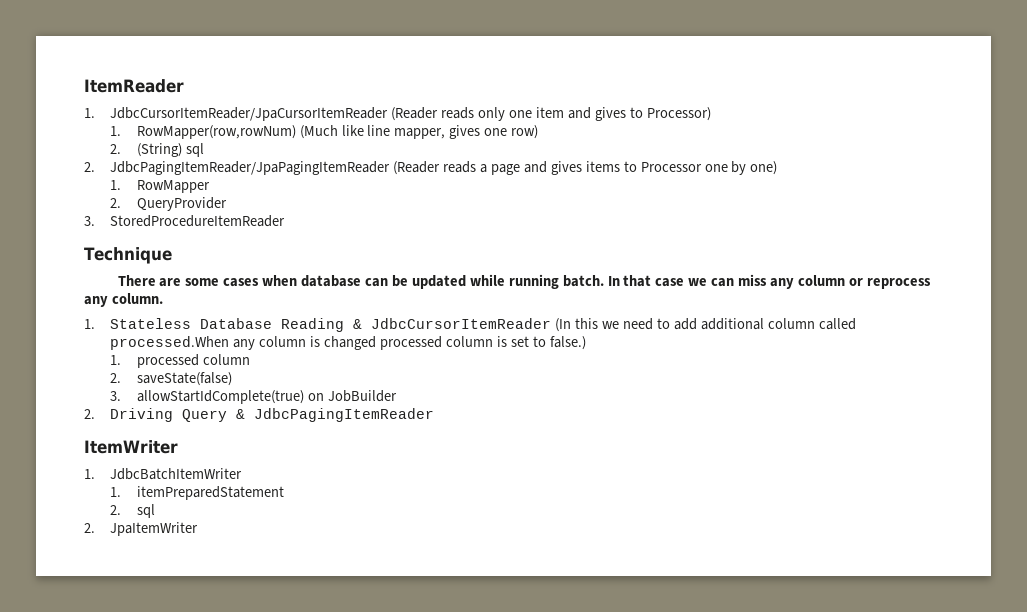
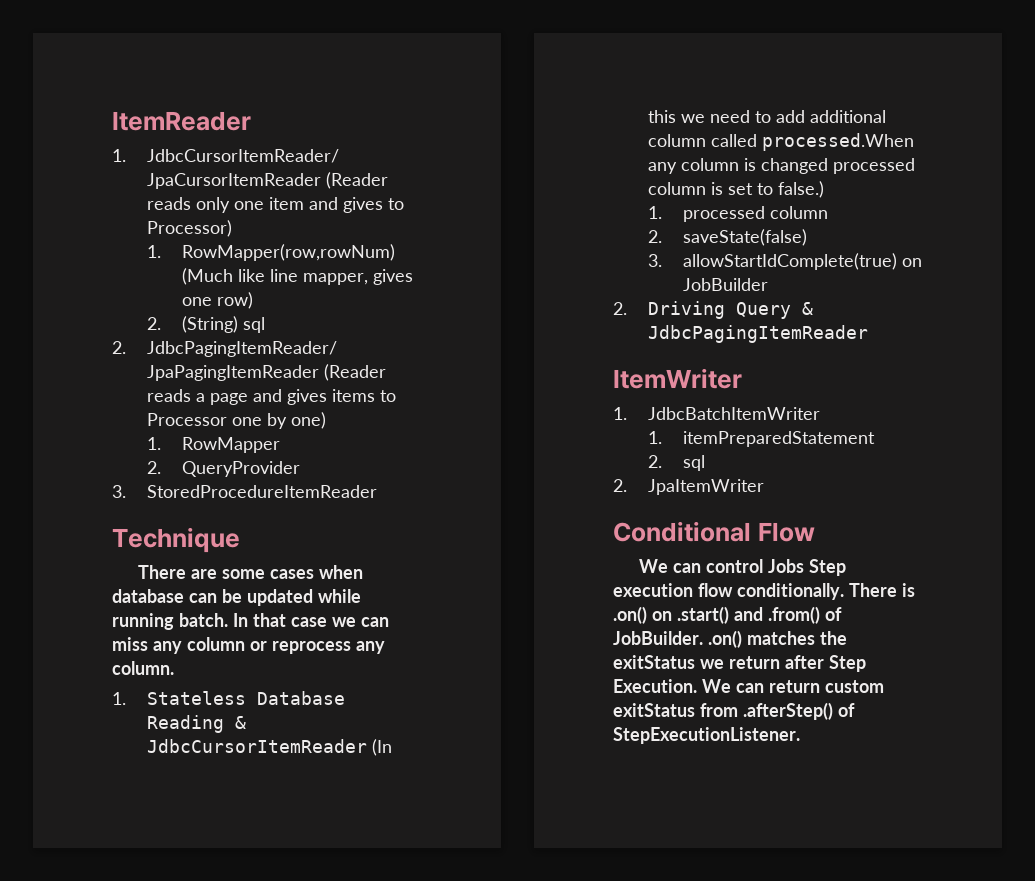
+ Conditional Flow
+ We can control Jobs Step execution flow conditionally. There is .on() on .start() and .from() of JobBuilder. .on() matches the exitStatus we return after Step Execution. We can return custom exitStatus from .afterStep() of StepExecutionListener.

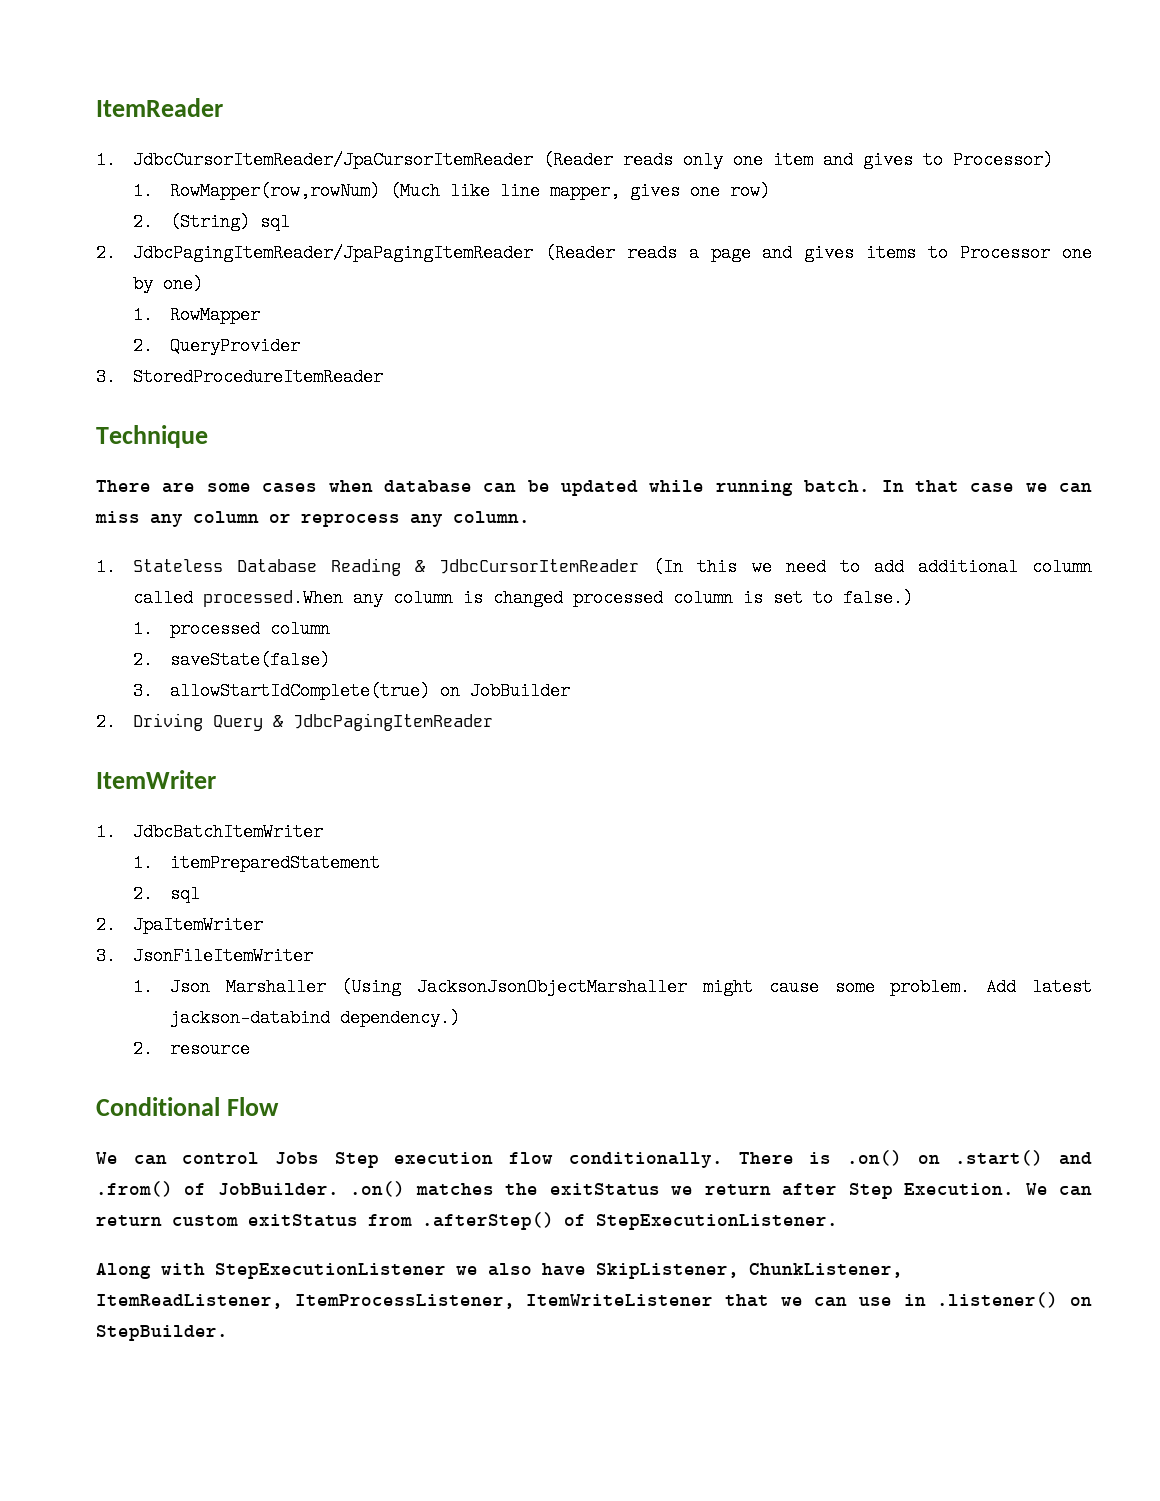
+ 3. JsonFileItemWriter
+ 1. Json Marshaller (Using JacksonJsonObjectMarshaller might cause some problem. Add latest jackson-databind dependency.)
+ 2. resource
+ Along with StepExecutionListener we also have SkipListener, ChunkListener, ItemReadListener, ItemProcessListener, ItemWriteListener that we can use in .listener() on StepBuilder.

